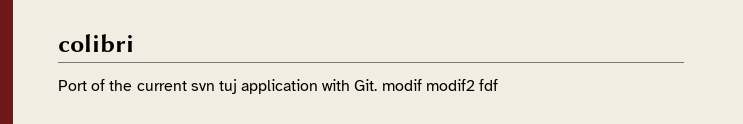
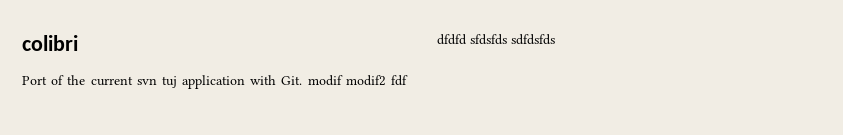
- Port of the current svn tuj application with Git. modif modif2 fdf
+ Port of the current svn tuj application with Git. modif modif2 fdf dfdfd sfdsfds sdfdsfds

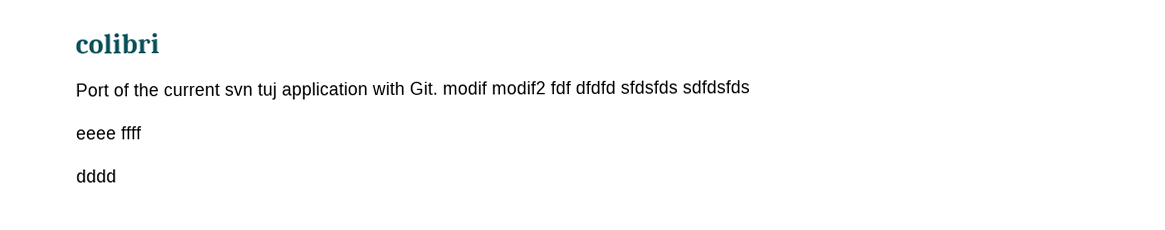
+ eeee ffff
+ dddd

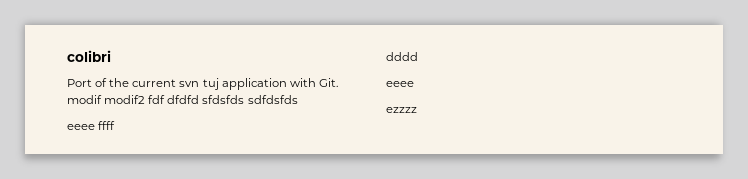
  dddd
+ eeee
+ ezzzz

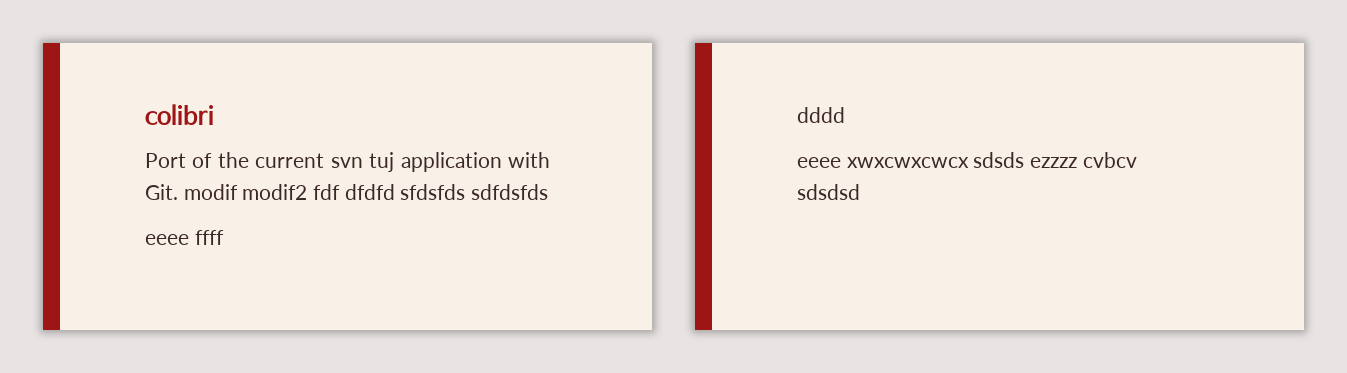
  dddd
- eeee
- ezzzz
+ eeee xwxcwxcwcx sdsds ezzzz cvbcv sdsdsd

